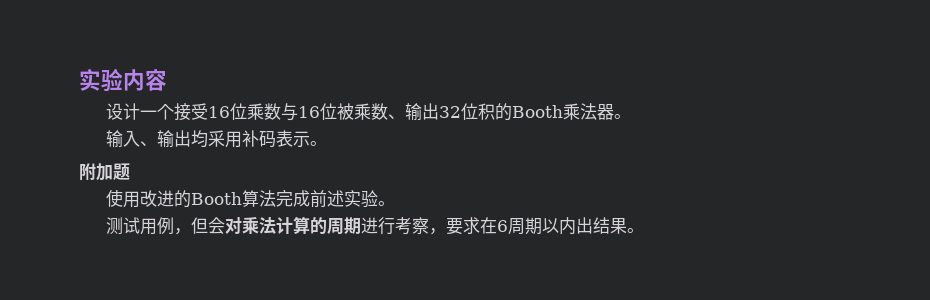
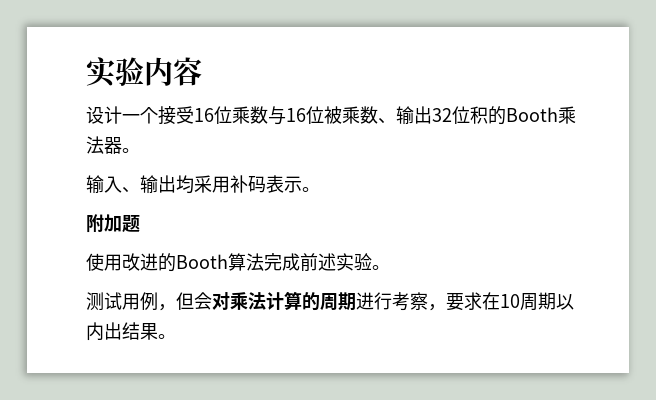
- 测试用例，但会对乘法计算的周期进行考察，要求在6周期以内出结果。
+ 测试用例，但会对乘法计算的周期进行考察，要求在10周期以内出结果。

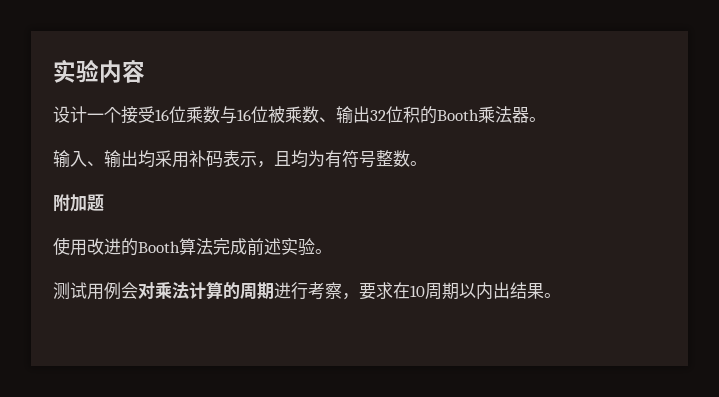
- 输入、输出均采用补码表示。
+ 输入、输出均采用补码表示，且均为有符号整数。
- 测试用例，但会对乘法计算的周期进行考察，要求在10周期以内出结果。
+ 测试用例会对乘法计算的周期进行考察，要求在10周期以内出结果。

